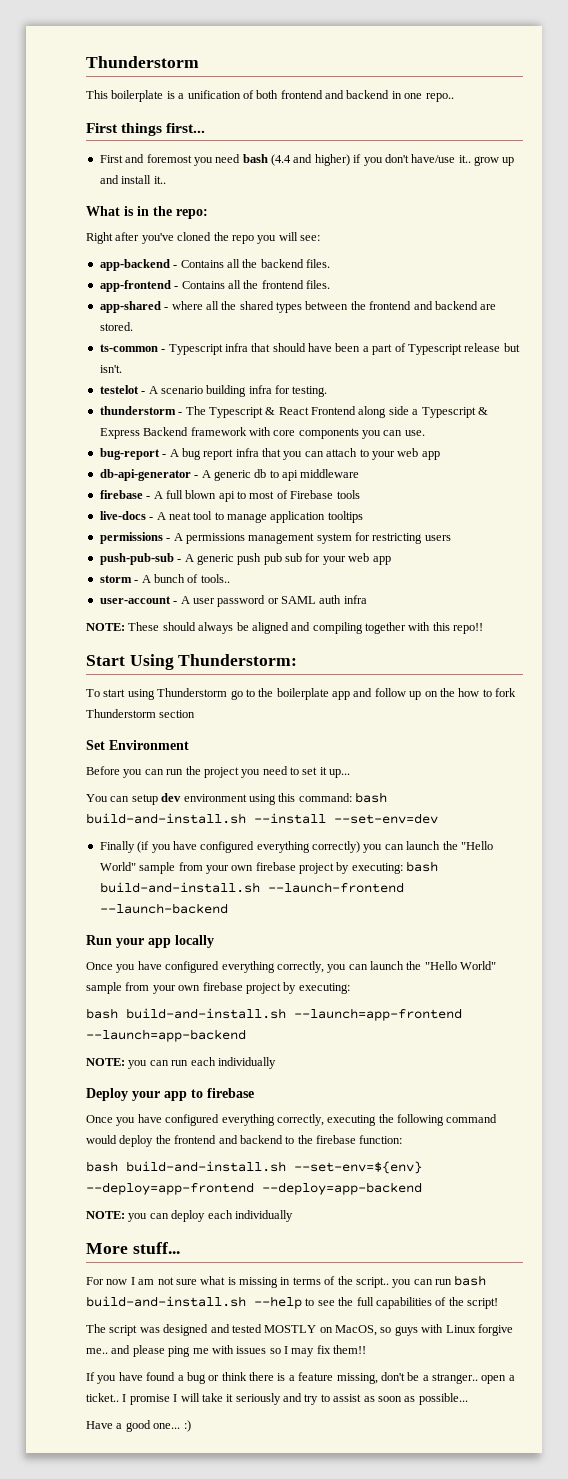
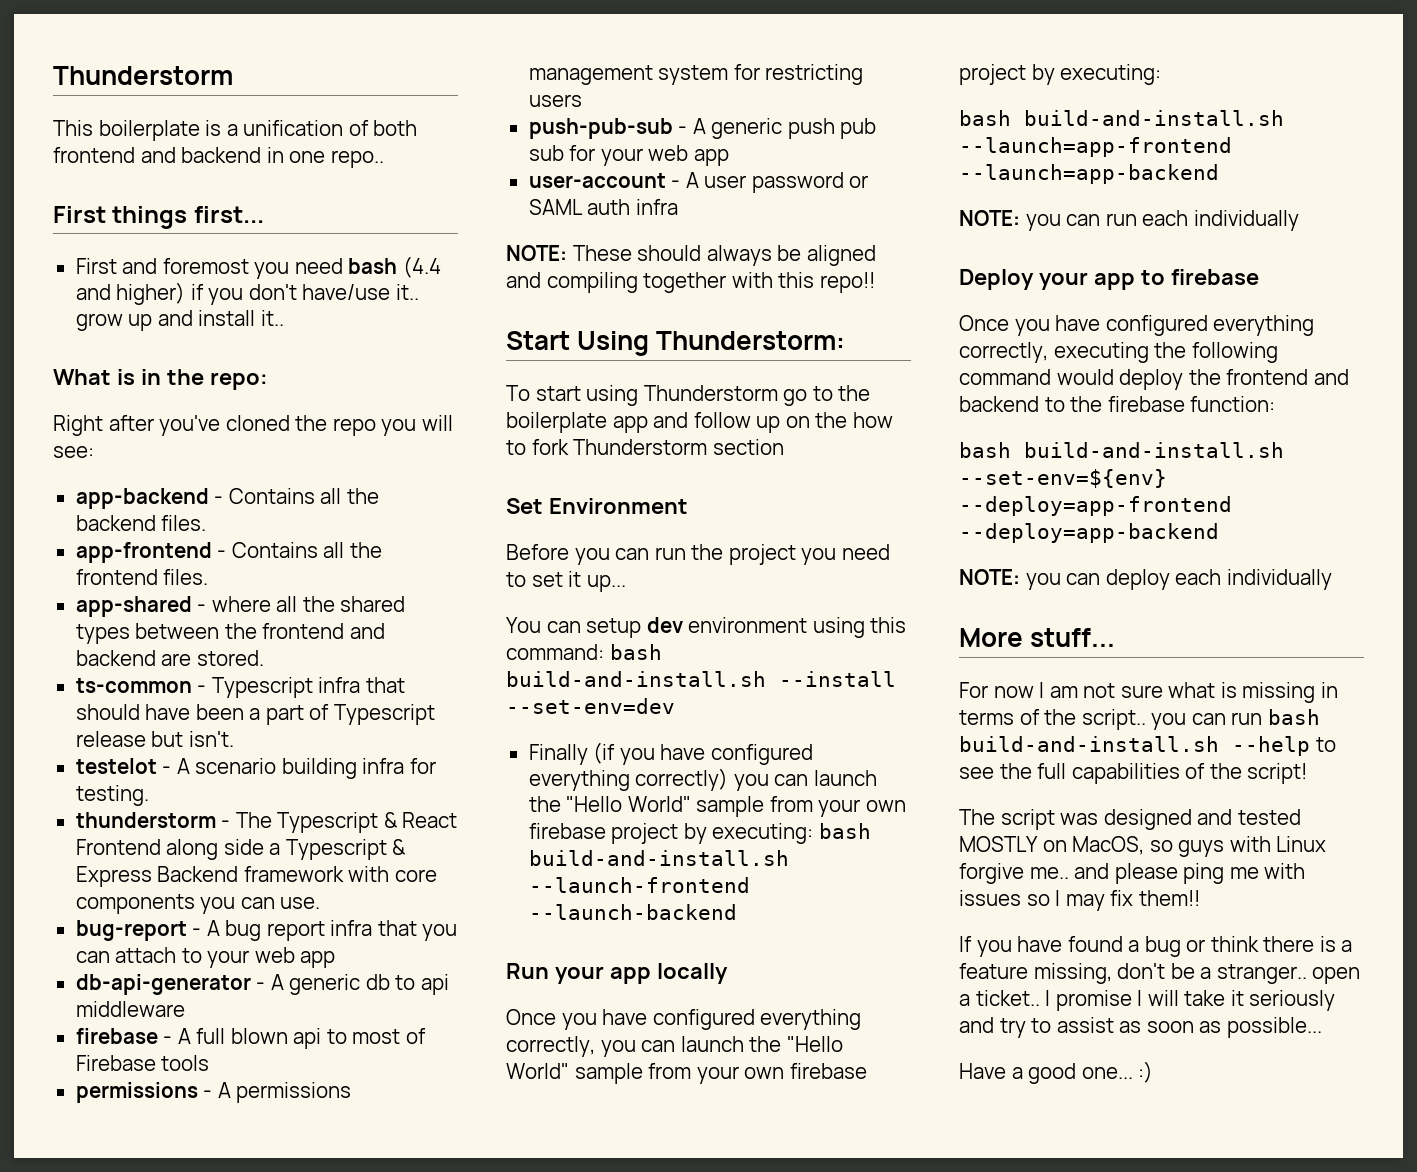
- live-docs - A neat tool to manage application tooltips
- storm - A bunch of tools..

